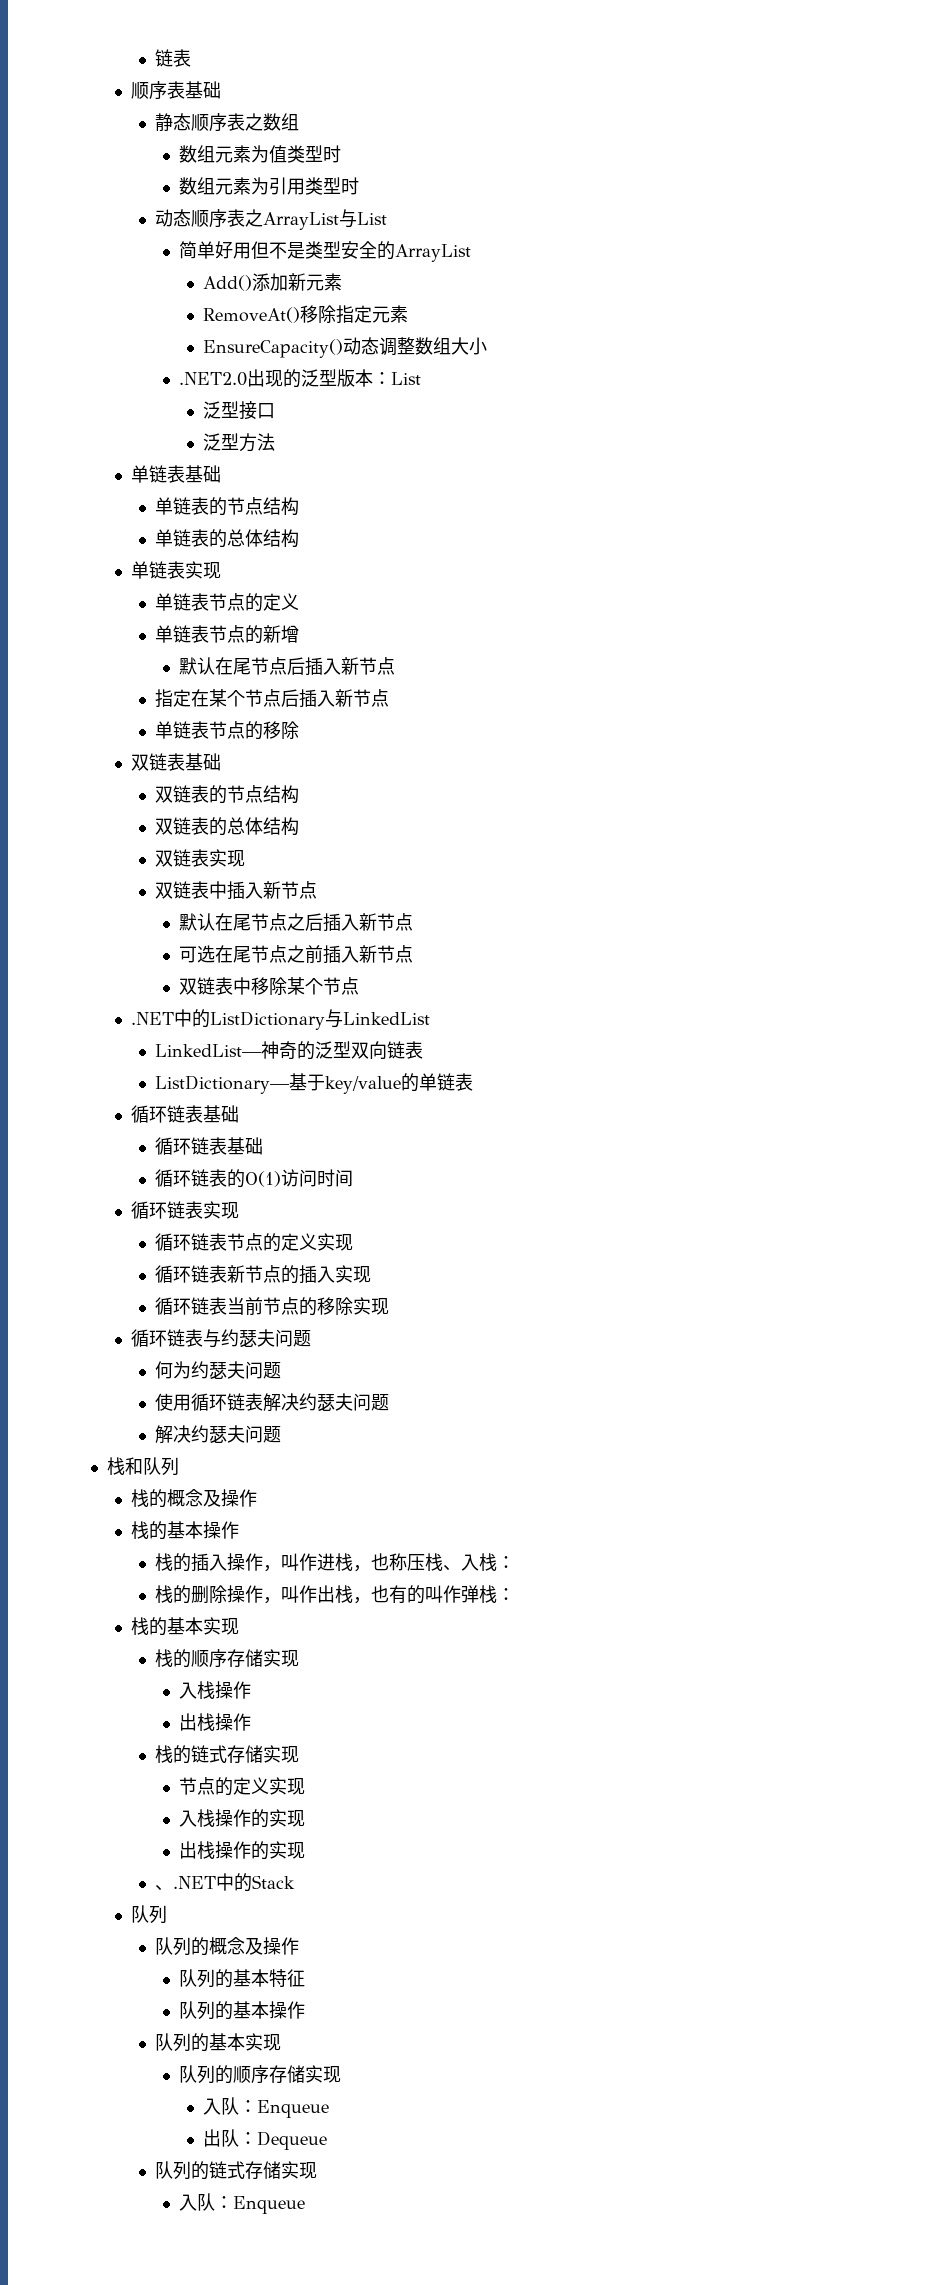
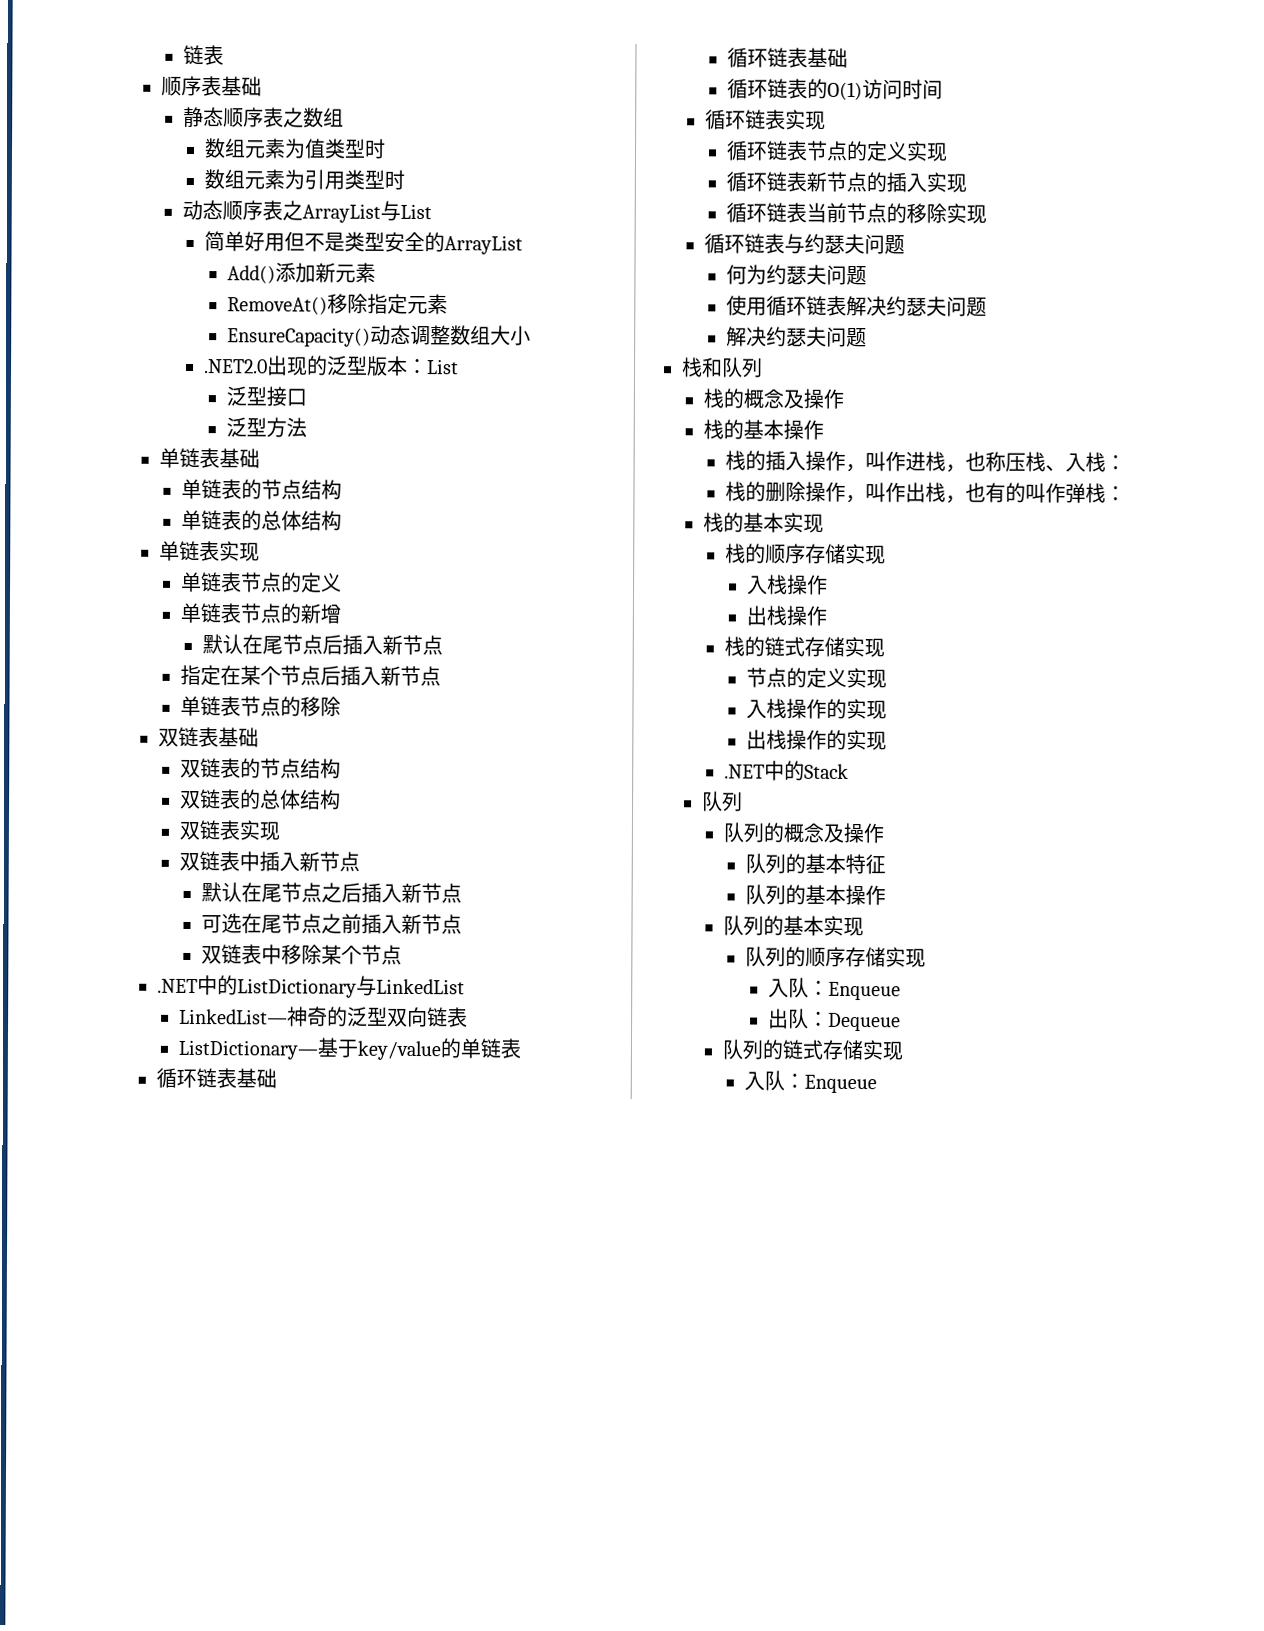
- 、.NET中的Stack
+ .NET中的Stack

